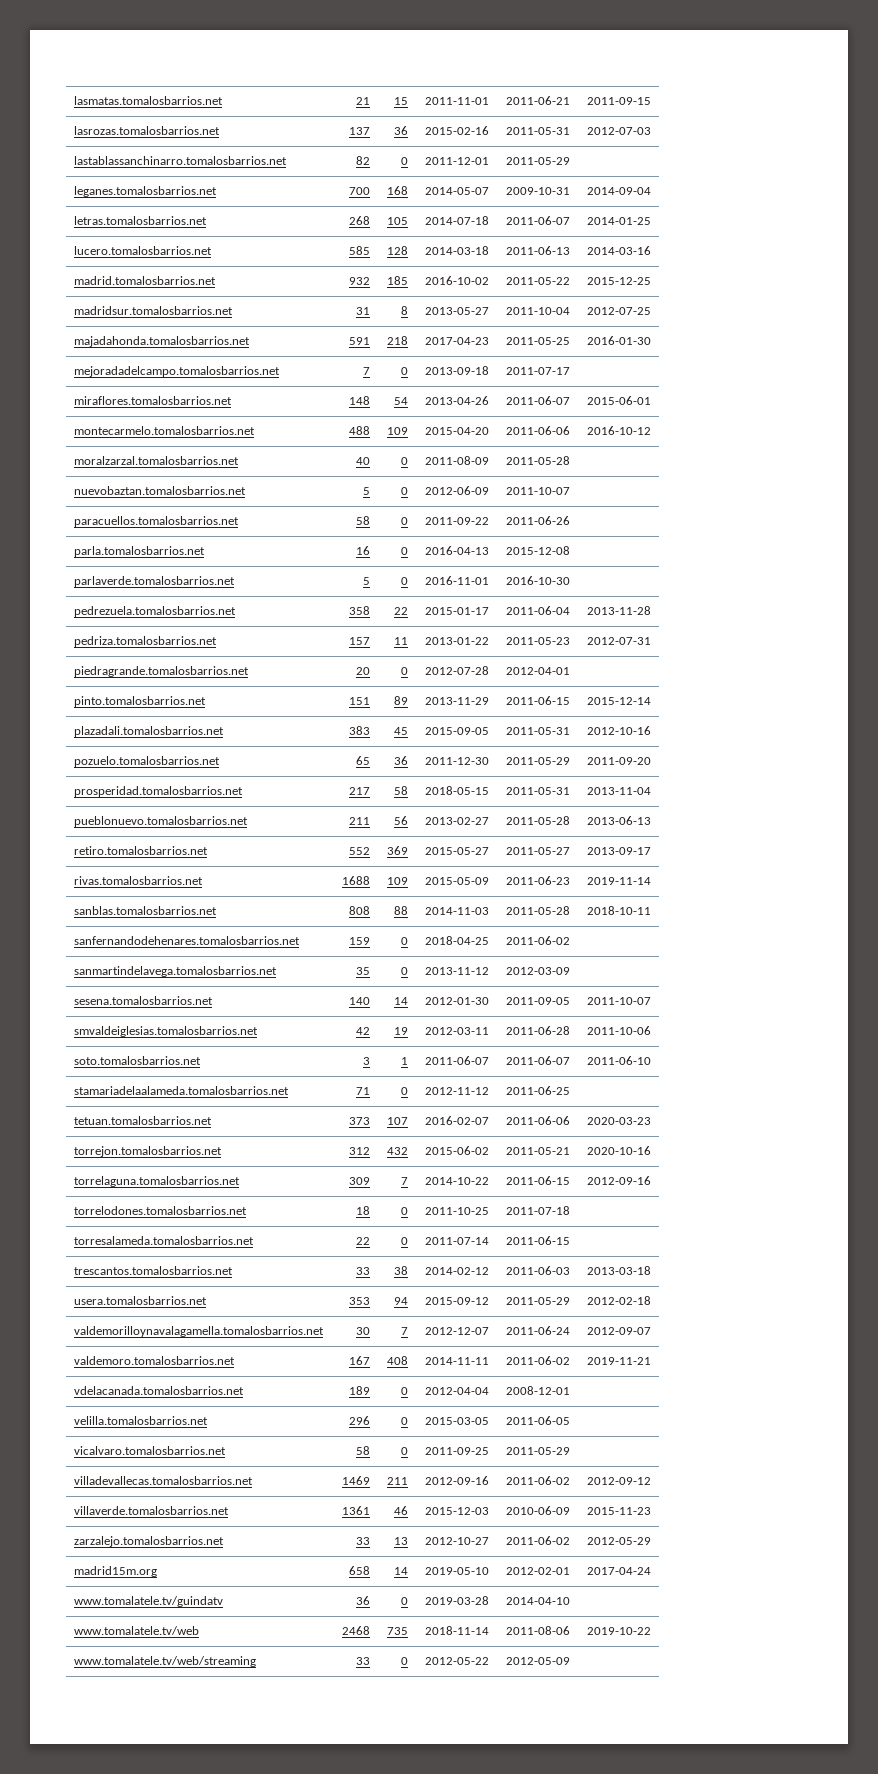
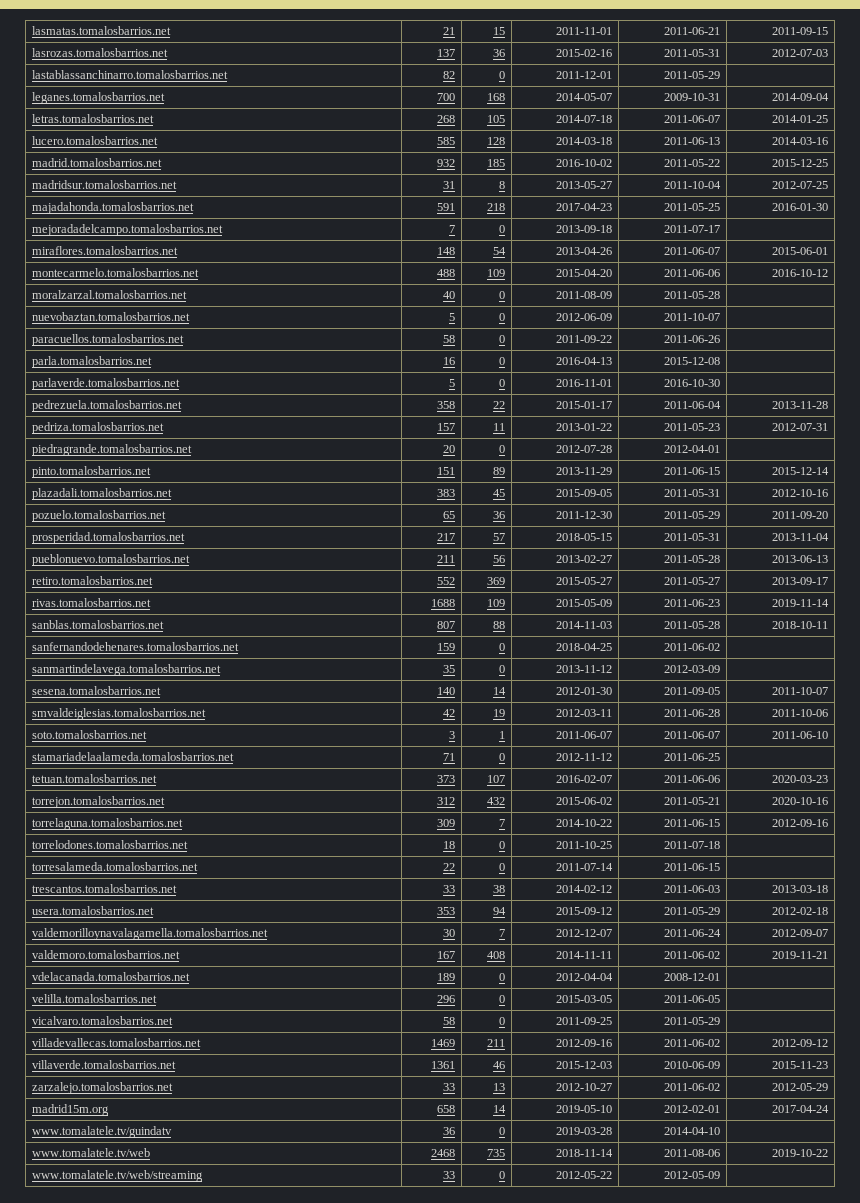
- prosperidad.tomalosbarrios.net | 217 | 58 | 2018-05-15 | 2011-05-31 | 2013-11-04
+ prosperidad.tomalosbarrios.net | 217 | 57 | 2018-05-15 | 2011-05-31 | 2013-11-04
- sanblas.tomalosbarrios.net | 808 | 88 | 2014-11-03 | 2011-05-28 | 2018-10-11
+ sanblas.tomalosbarrios.net | 807 | 88 | 2014-11-03 | 2011-05-28 | 2018-10-11

